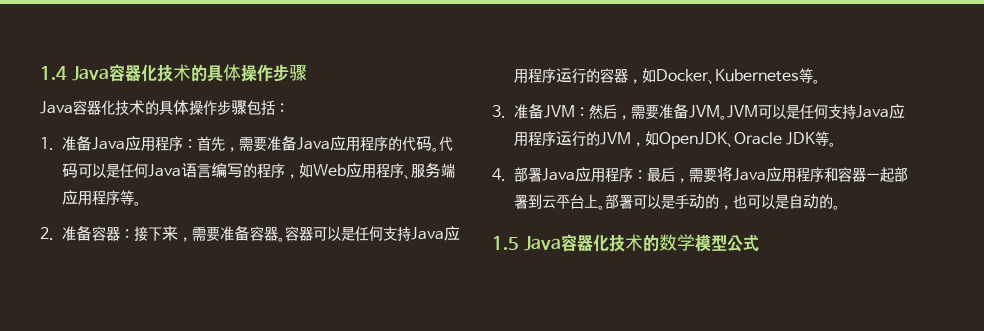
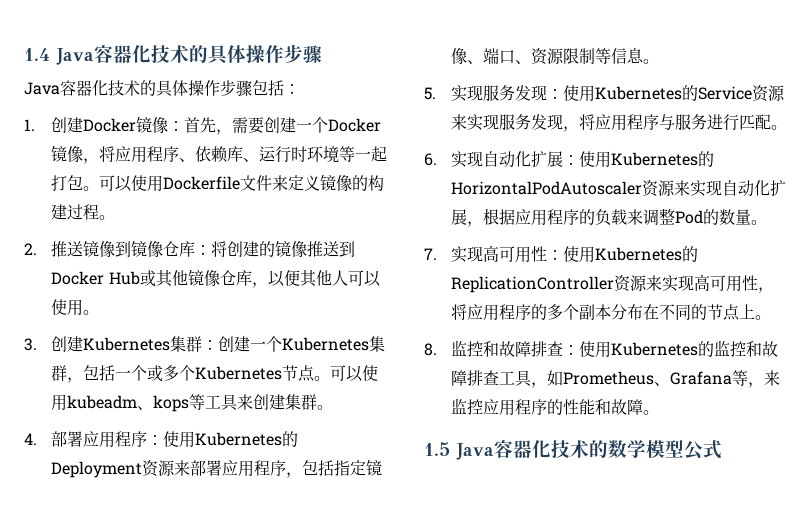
- 1.准备Java应用程序：首先，需要准备Java应用程序的代码。代码可以是任何Java语言编写的程序，如Web应用程序、服务端应用程序等。
- 2.准备容器：接下来，需要准备容器。容器可以是任何支持Java应用程序运行的容器，如Docker、Kubernetes等。
- 3.准备JVM：然后，需要准备JVM。JVM可以是任何支持Java应用程序运行的JVM，如OpenJDK、Oracle JDK等。
- 4.部署Java应用程序：最后，需要将Java应用程序和容器一起部署到云平台上。部署可以是手动的，也可以是自动的。
+ 1.创建Docker镜像：首先，需要创建一个Docker镜像，将应用程序、依赖库、运行时环境等一起打包。可以使用Dockerfile文件来定义镜像的构建过程。
+ 2.推送镜像到镜像仓库：将创建的镜像推送到Docker Hub或其他镜像仓库，以便其他人可以使用。
+ 3.创建Kubernetes集群：创建一个Kubernetes集群，包括一个或多个Kubernetes节点。可以使用kubeadm、kops等工具来创建集群。
+ 4.部署应用程序：使用Kubernetes的Deployment资源来部署应用程序，包括指定镜像、端口、资源限制等信息。
+ 5.实现服务发现：使用Kubernetes的Service资源来实现服务发现，将应用程序与服务进行匹配。
+ 6.实现自动化扩展：使用Kubernetes的HorizontalPodAutoscaler资源来实现自动化扩展，根据应用程序的负载来调整Pod的数量。
+ 7.实现高可用性：使用Kubernetes的ReplicationController资源来实现高可用性，将应用程序的多个副本分布在不同的节点上。
+ 8.监控和故障排查：使用Kubernetes的监控和故障排查工具，如Prometheus、Grafana等，来监控应用程序的性能和故障。

